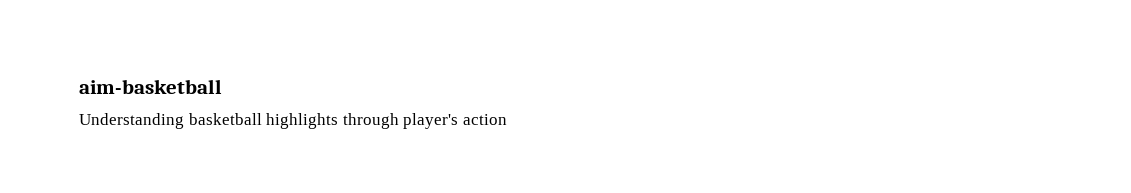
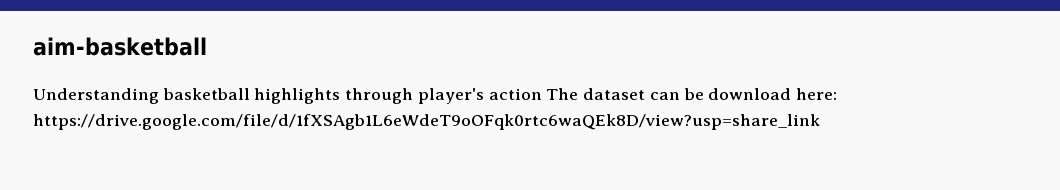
- Understanding basketball highlights through player's action
+ Understanding basketball highlights through player's action The dataset can be download here: https://drive.google.com/file/d/1fXSAgb1L6eWdeT9oOFqk0rtc6waQEk8D/view?usp=share_link

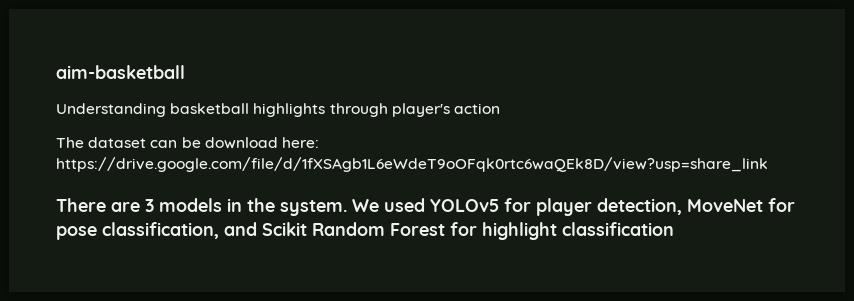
- Understanding basketball highlights through player's action The dataset can be download here: https://drive.google.com/file/d/1fXSAgb1L6eWdeT9oOFqk0rtc6waQEk8D/view?usp=share_link
+ Understanding basketball highlights through player's action
+ The dataset can be download here: https://drive.google.com/file/d/1fXSAgb1L6eWdeT9oOFqk0rtc6waQEk8D/view?usp=share_link
+ There are 3 models in the system. We used YOLOv5 for player detection, MoveNet for pose classification, and Scikit Random Forest for highlight classification

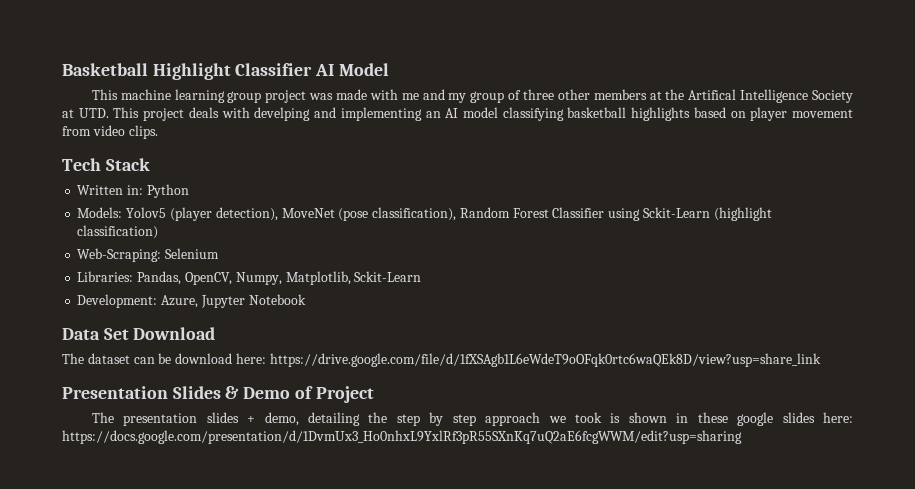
- aim-basketball
- Understanding basketball highlights through player's action
+ Basketball Highlight Classifier AI Model
+ This machine learning group project was made with me and my group of three other members at the Artifical Intelligence Society at UTD. This project deals with develping and implementing an AI model classifying basketball highlights based on player movement from video clips.
+ Tech Stack
+ Written in: Python
+ Models: Yolov5 (player detection), MoveNet (pose classification), Random Forest Classifier using Sckit-Learn (highlight classification)
+ Web-Scraping: Selenium
+ Libraries: Pandas, OpenCV, Numpy, Matplotlib, Sckit-Learn
+ Development: Azure, Jupyter Notebook
+ Data Set Download
- There are 3 models in the system. We used YOLOv5 for player detection, MoveNet for pose classification, and Scikit Random Forest for highlight classification
+ Presentation Slides & Demo of Project
+ The presentation slides + demo, detailing the step by step approach we took is shown in these google slides here: https://docs.google.com/presentation/d/1DvmUx3_Ho0nhxL9YxlRf3pR55SXnKq7uQ2aE6fcgWWM/edit?usp=sharing

